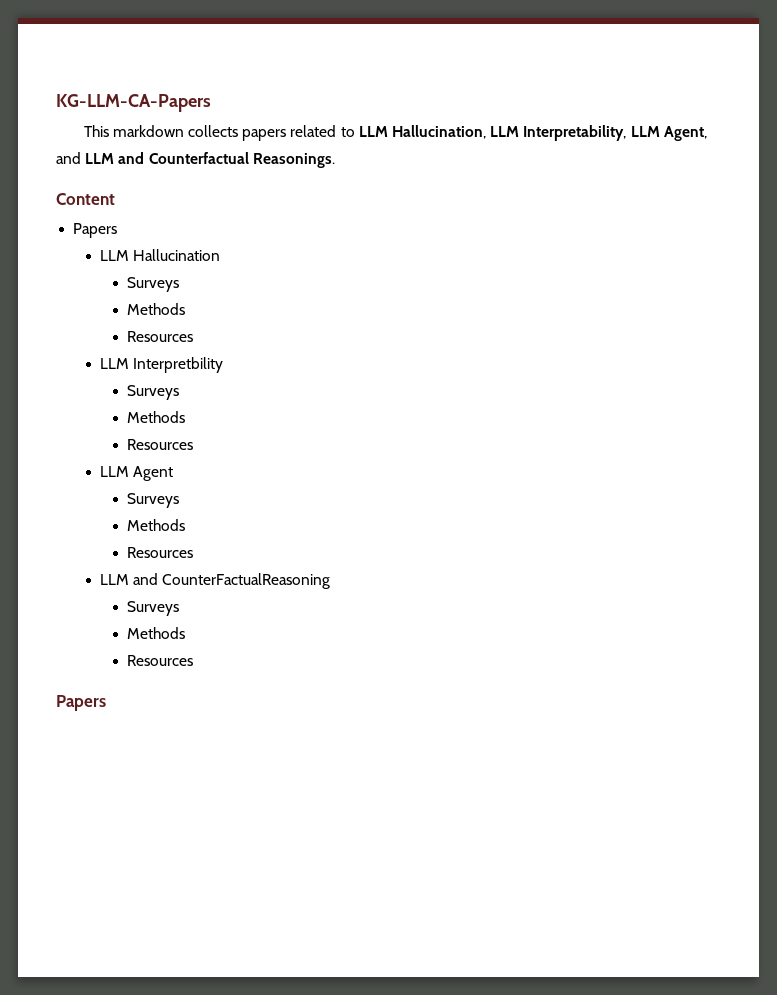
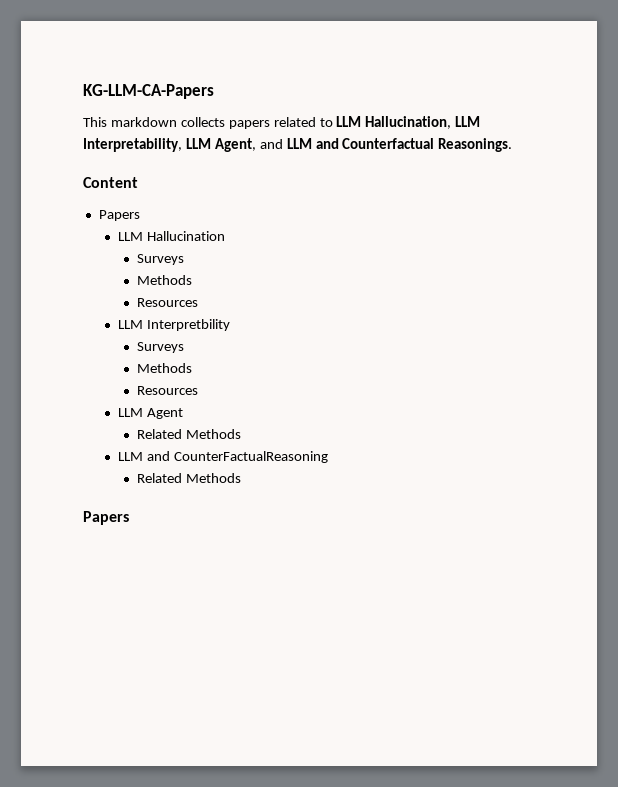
  LLM Agent
- Surveys
- Methods
- Resources
+ Related Methods
  LLM and CounterFactualReasoning
- Surveys
- Methods
- Resources
+ Related Methods

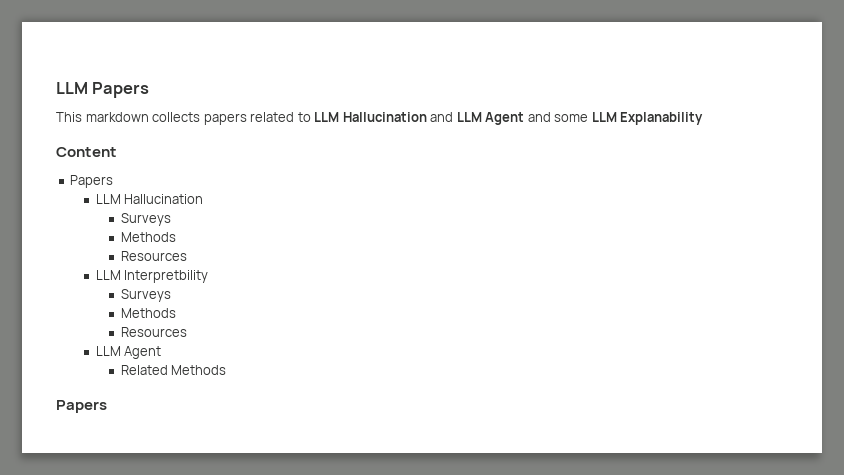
- KG-LLM-CA-Papers
+ LLM Papers
- This markdown collects papers related to LLM Hallucination, LLM Interpretability, LLM Agent, and LLM and Counterfactual Reasonings.
+ This markdown collects papers related to LLM Hallucination and LLM Agent and some LLM Explanability
- LLM and CounterFactualReasoning
- Related Methods

